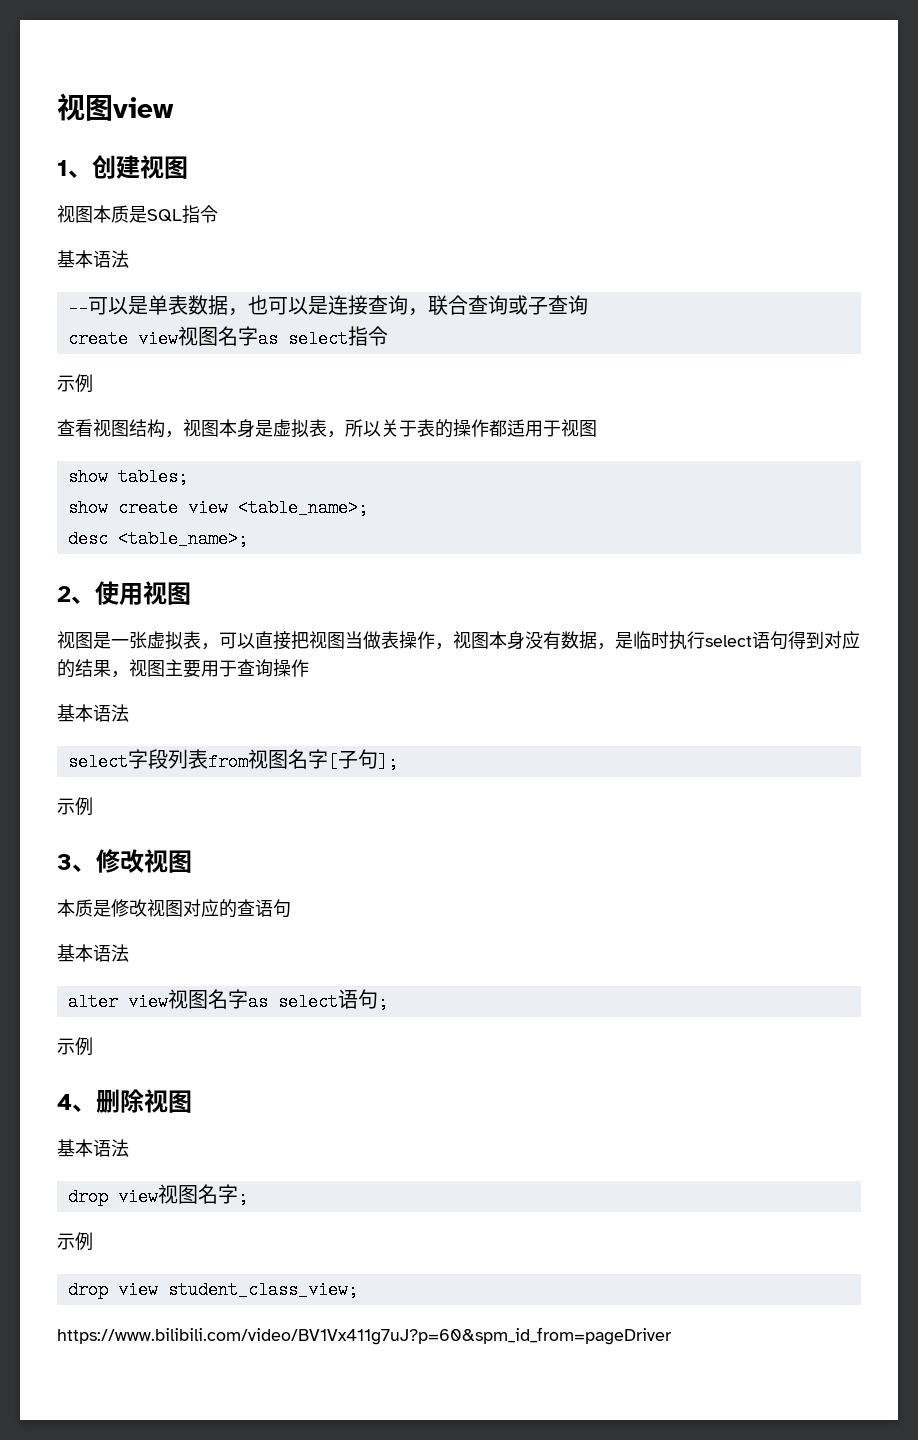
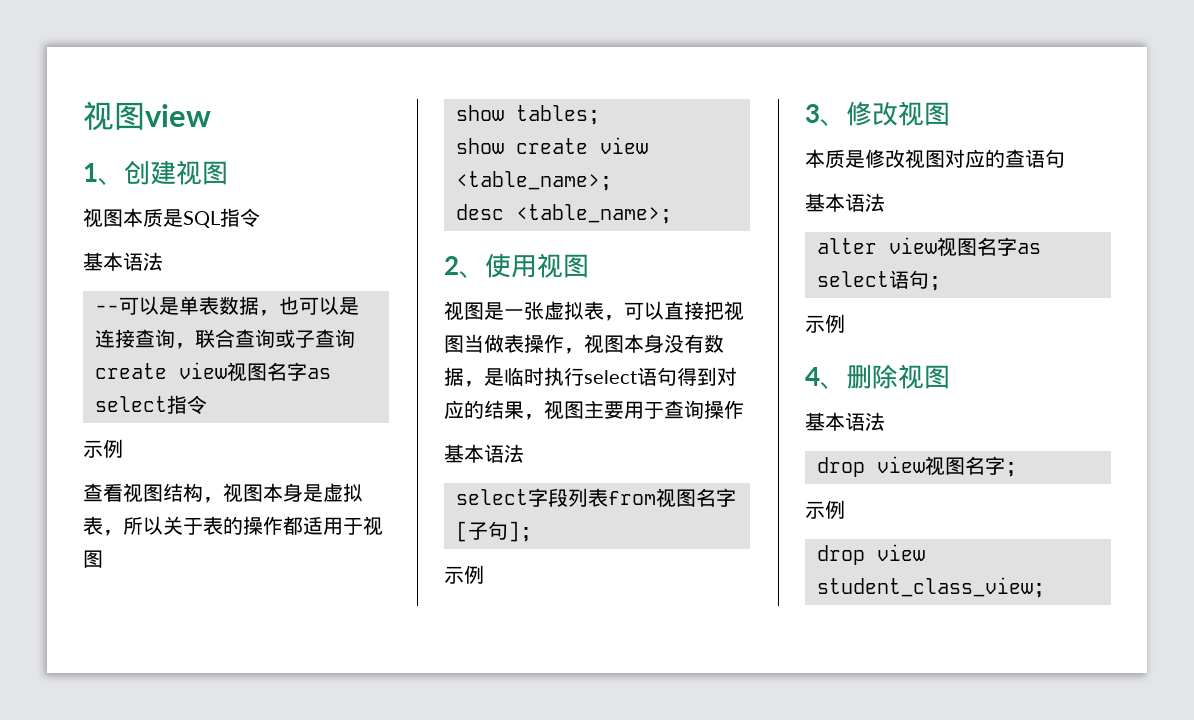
- https://www.bilibili.com/video/BV1Vx411g7uJ?p=60&spm_id_from=pageDriver

